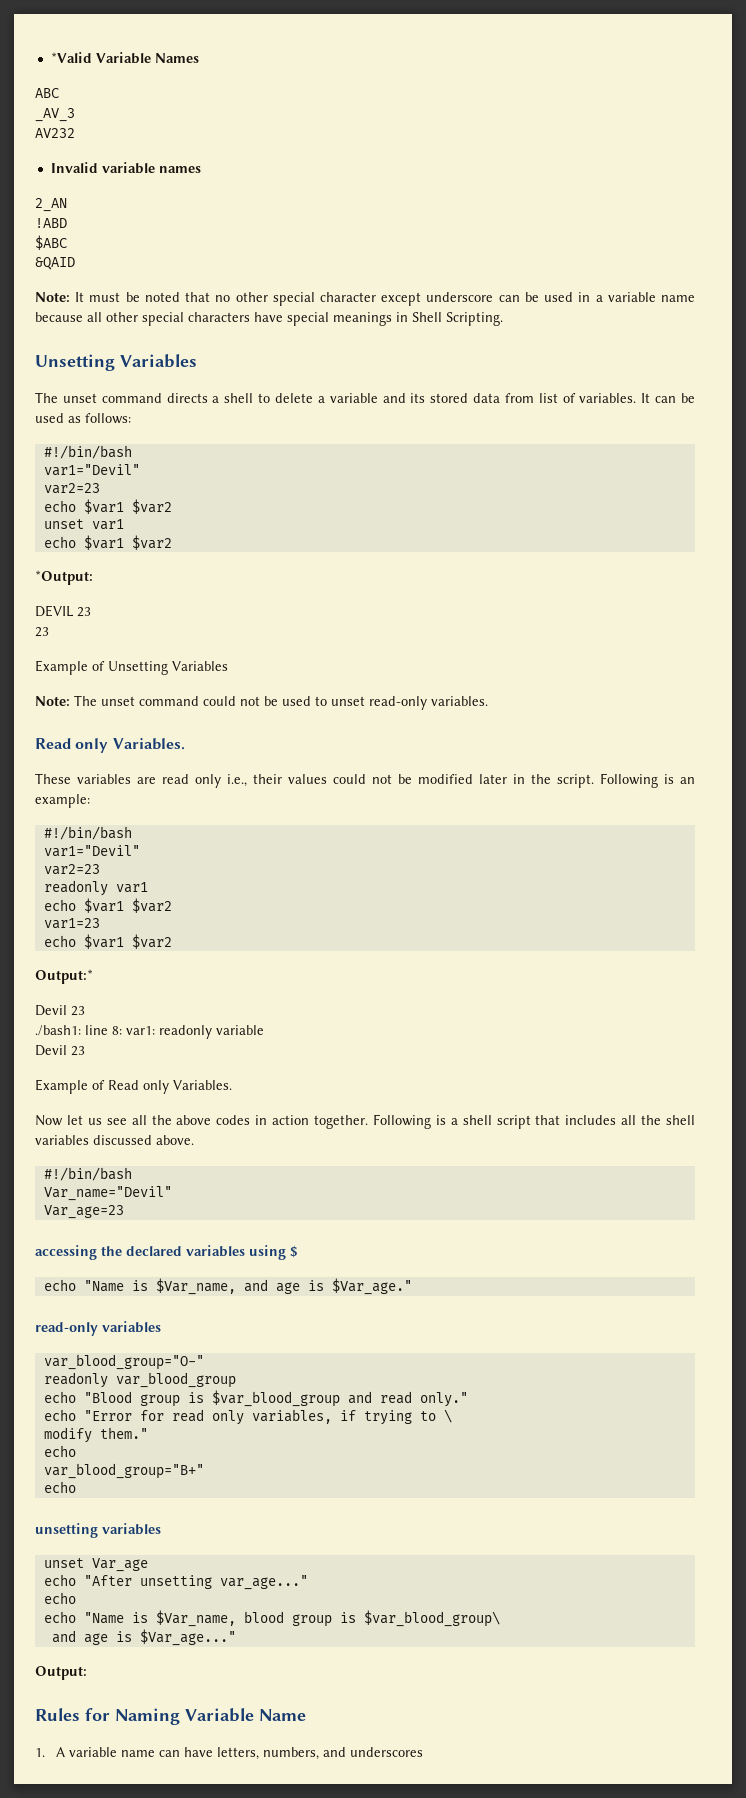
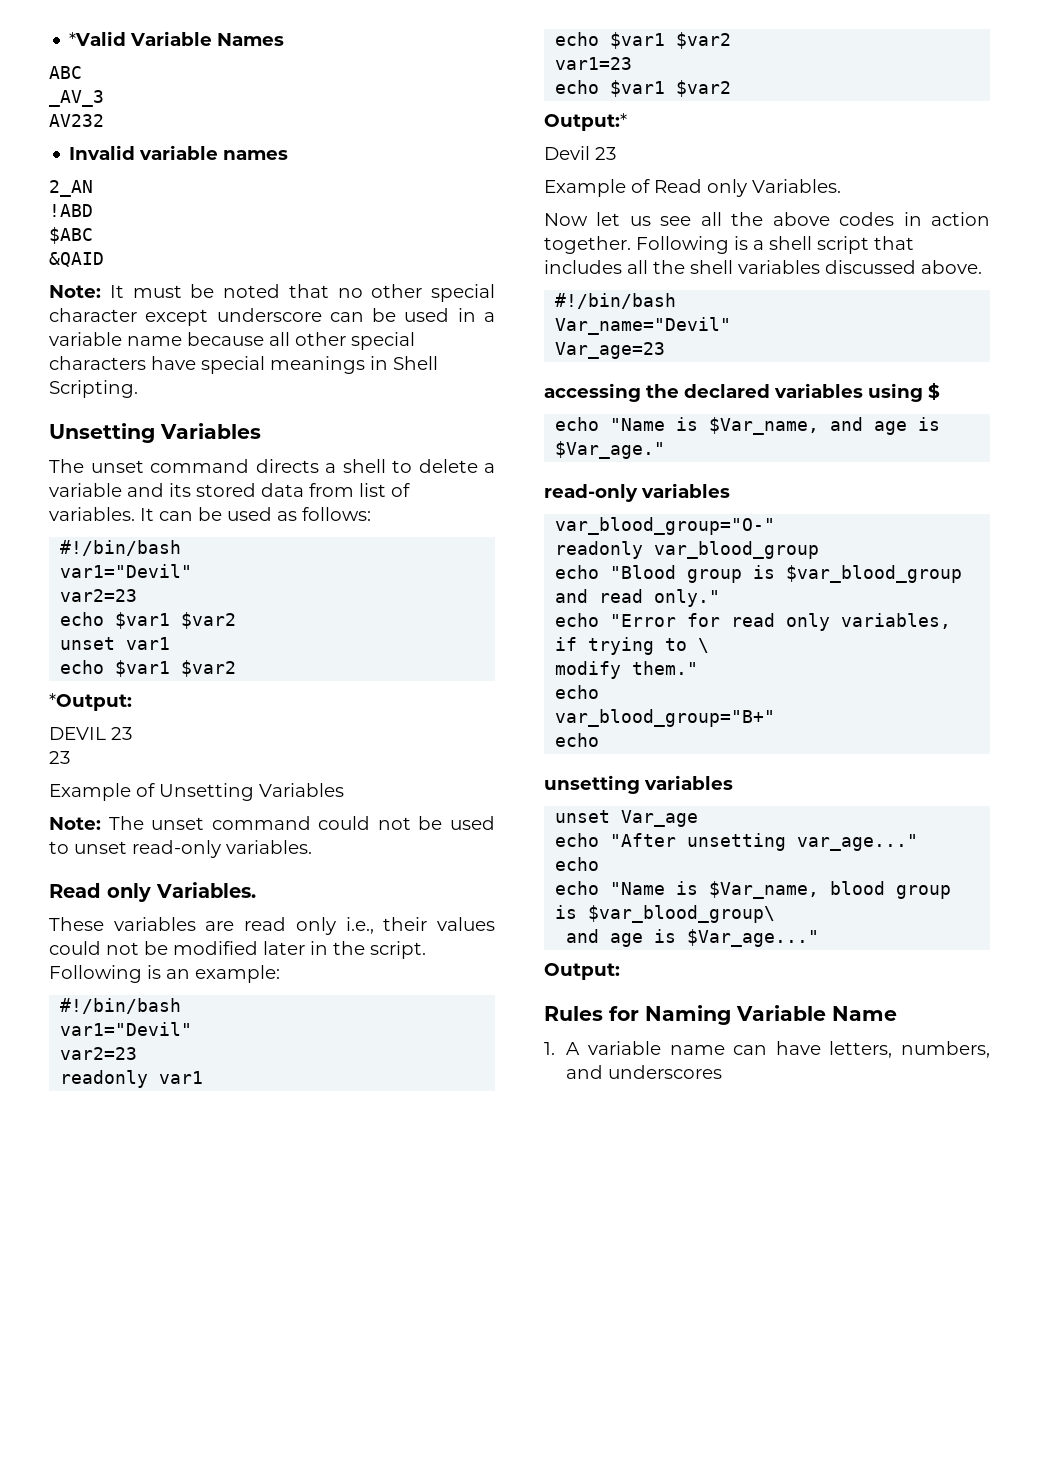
- ./bash1: line 8: var1: readonly variable
- Devil 23

